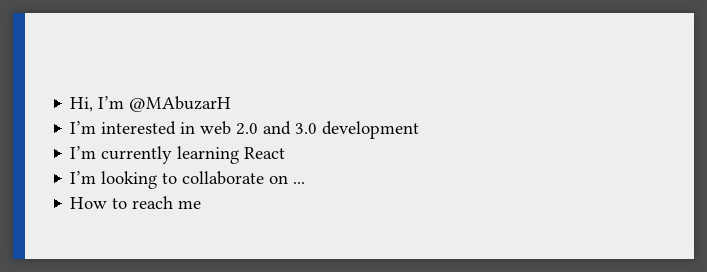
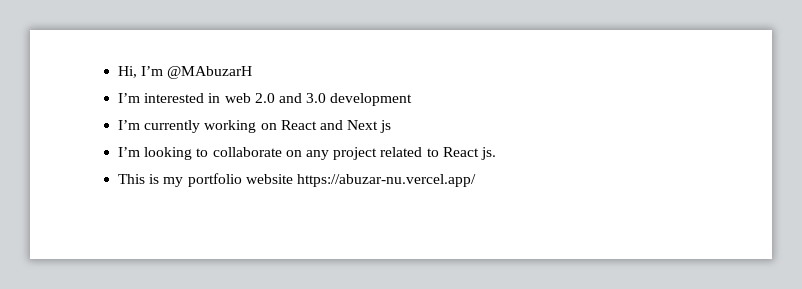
- I’m currently learning React
+ I’m currently working on React and Next js
- I’m looking to collaborate on ...
- How to reach me
+ I’m looking to collaborate on any project related to React js.
+ This is my portfolio website https://abuzar-nu.vercel.app/

